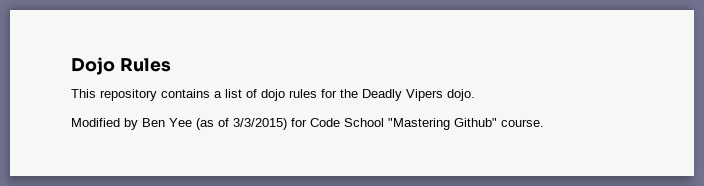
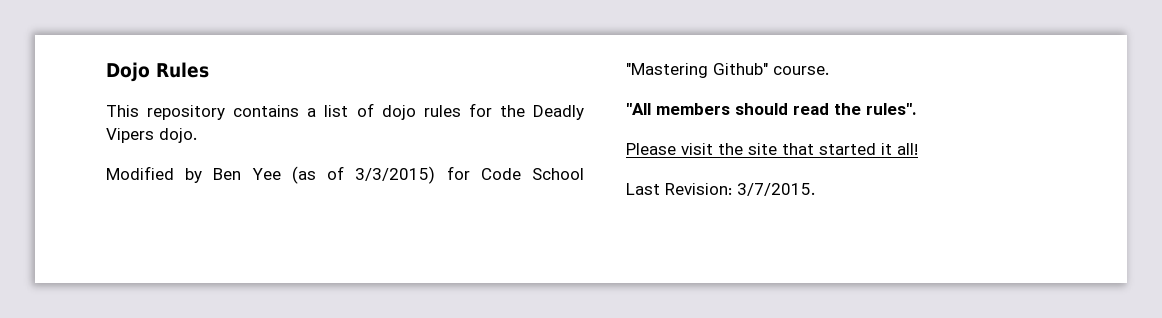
+ "All members should read the rules".
+ Please visit the site that started it all!
+ Last Revision: 3/7/2015.

